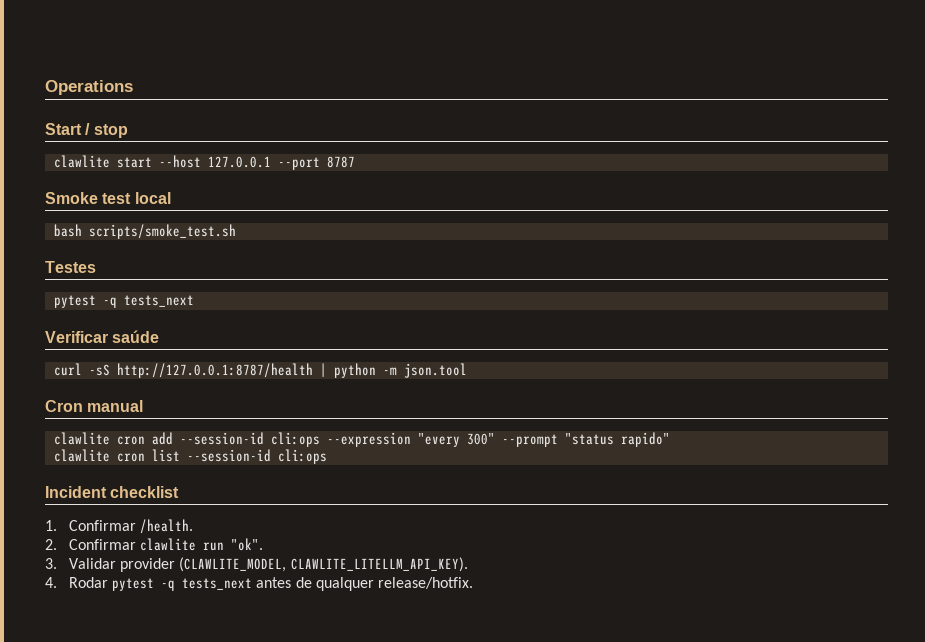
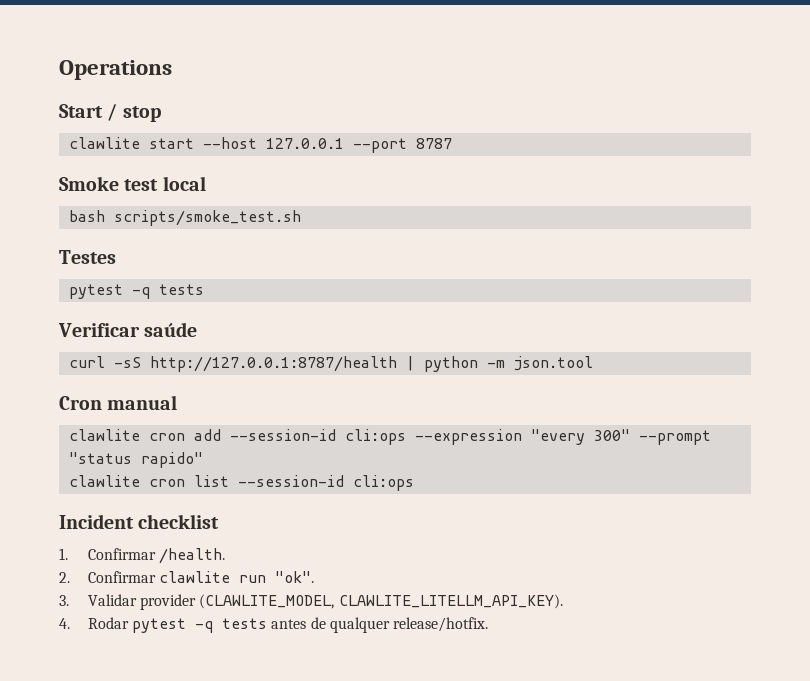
  Testes
- pytest -q tests_next
+ pytest -q tests
- 4. Rodar pytest -q tests_next antes de qualquer release/hotfix.
+ 4. Rodar pytest -q tests antes de qualquer release/hotfix.

